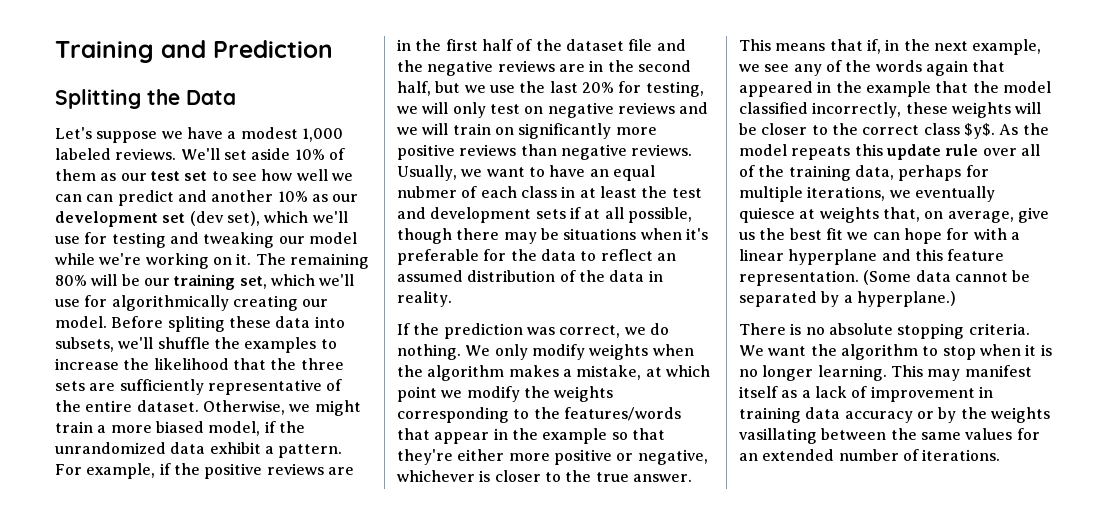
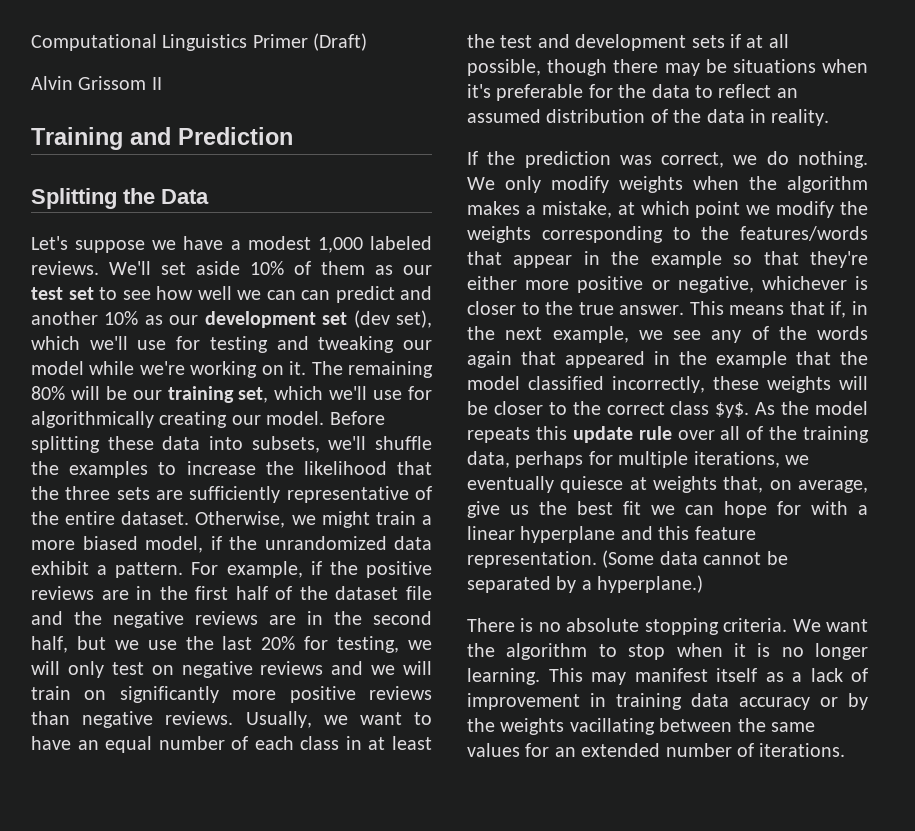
+ Computational Linguistics Primer (Draft)
+ Alvin Grissom II
- Before spliting these data into subsets, we'll shuffle the examples to increase the likelihood that the three sets are sufficiently representative of the entire dataset.
+ Before splitting these data into subsets, we'll shuffle the examples to increase the likelihood that the three sets are sufficiently representative of the entire dataset.
- Usually, we want to have an equal nubmer of each class in at least the test and development sets if at all possible, though there may be situations when it's preferable for the data to reflect an assumed distribution of the data in reality.
+ Usually, we want to have an equal number of each class in at least the test and development sets if at all possible, though there may be situations when it's preferable for the data to reflect an assumed distribution of the data in reality.
- This may manifest itself as a lack of improvement in training data accuracy or by the weights vasillating between the same values for an extended number of iterations.
+ This may manifest itself as a lack of improvement in training data accuracy or by the weights vacillating between the same values for an extended number of iterations.

